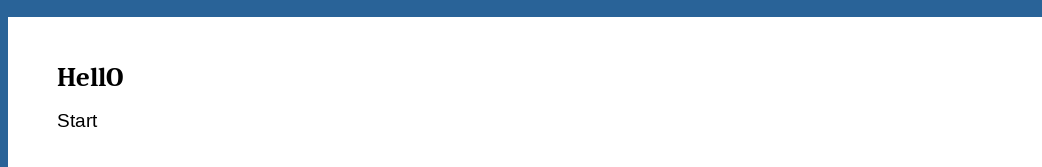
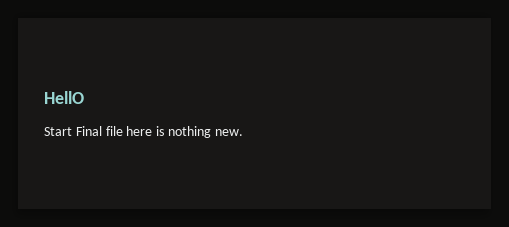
- Start
+ Start Final file here is nothing new.

